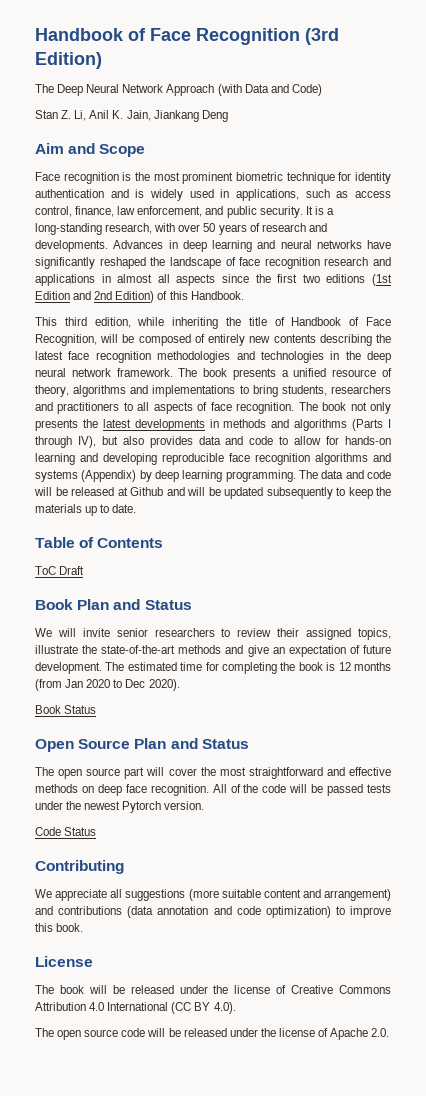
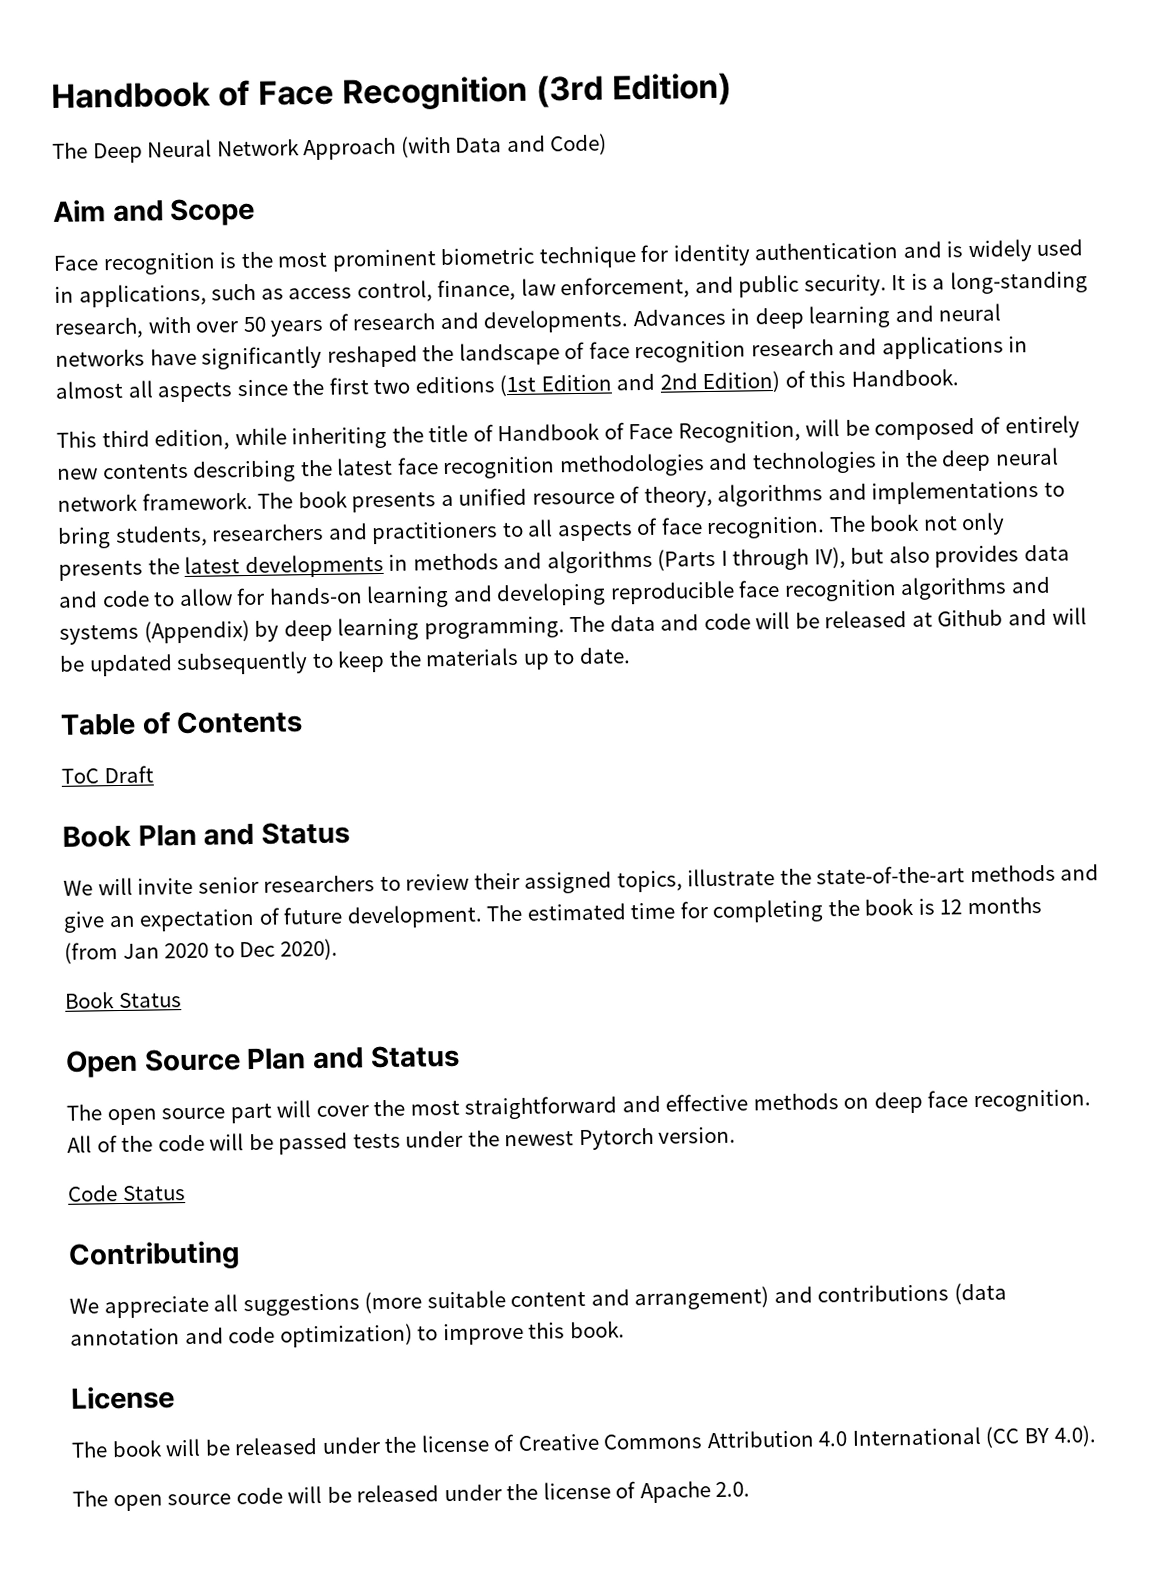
- Stan Z. Li, Anil K. Jain, Jiankang Deng

